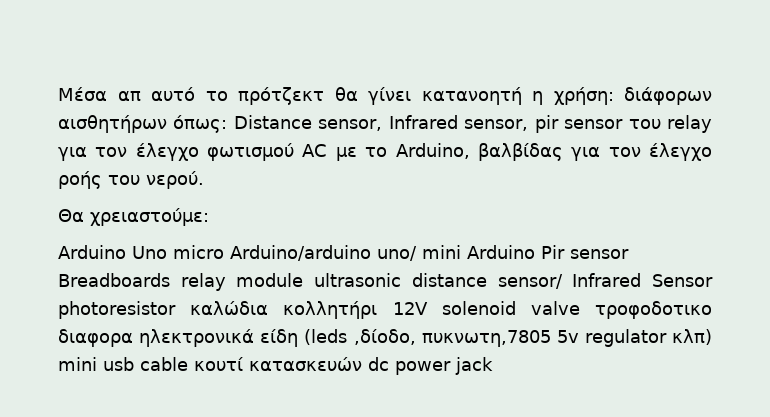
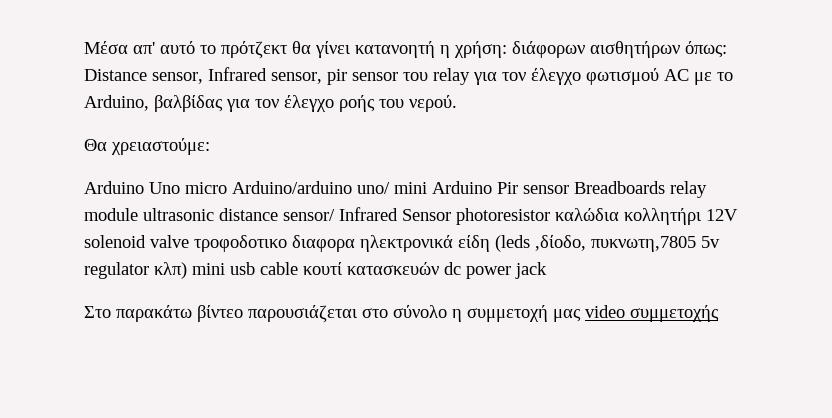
- Μέσα απ αυτό το πρότζεκτ θα γίνει κατανοητή η χρήση: διάφορων αισθητήρων όπως: Distance sensor, Infrared sensor, pir sensor του relay για τον έλεγχο φωτισμού AC με το Arduino, βαλβίδας για τον έλεγχο ροής του νερού.
+ Μέσα απ' αυτό το πρότζεκτ θα γίνει κατανοητή η χρήση: διάφορων αισθητήρων όπως: Distance sensor, Infrared sensor, pir sensor του relay για τον έλεγχο φωτισμού AC με το Arduino, βαλβίδας για τον έλεγχο ροής του νερού.
+ Στο παρακάτω βίντεο παρουσιάζεται στο σύνολο η συμμετοχή μας video συμμετοχής

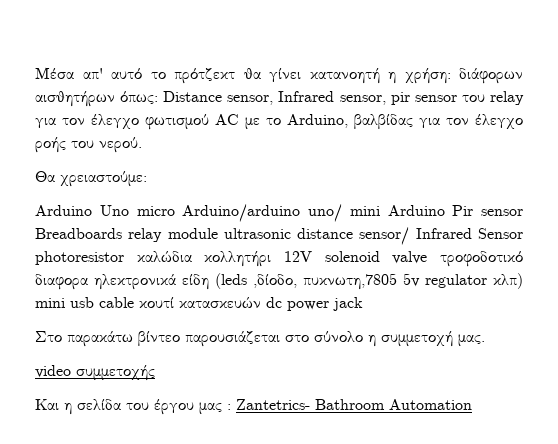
- Arduino Uno micro Arduino/arduino uno/ mini Arduino Pir sensor Breadboards relay module ultrasonic distance sensor/ Infrared Sensor photoresistor καλώδια κολλητήρι 12V solenoid valve τροφοδοτικο διαφορα ηλεκτρονικά είδη (leds ,δίοδο, πυκνωτη,7805 5v regulator κλπ) mini usb cable κουτί κατασκευών dc power jack
+ Arduino Uno micro Arduino/arduino uno/ mini Arduino Pir sensor Breadboards relay module ultrasonic distance sensor/ Infrared Sensor photoresistor καλώδια κολλητήρι 12V solenoid valve τροφοδοτικό διαφορα ηλεκτρονικά είδη (leds ,δίοδο, πυκνωτη,7805 5v regulator κλπ) mini usb cable κουτί κατασκευών dc power jack
- Στο παρακάτω βίντεο παρουσιάζεται στο σύνολο η συμμετοχή μας video συμμετοχής
+ Στο παρακάτω βίντεο παρουσιάζεται στο σύνολο η συμμετοχή μας.
+ video συμμετοχής
+ Και η σελίδα του έργου μας : Zantetrics- Bathroom Automation

